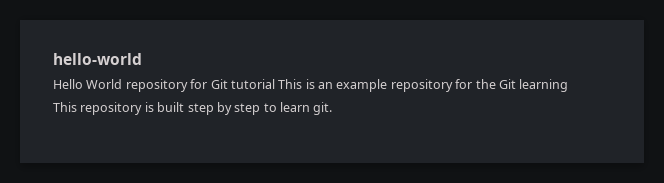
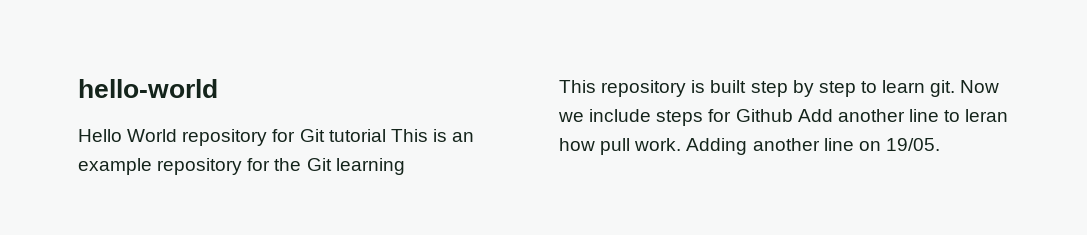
+ Now we include steps for Github Add another line to leran how pull work. Adding another line on 19/05.

